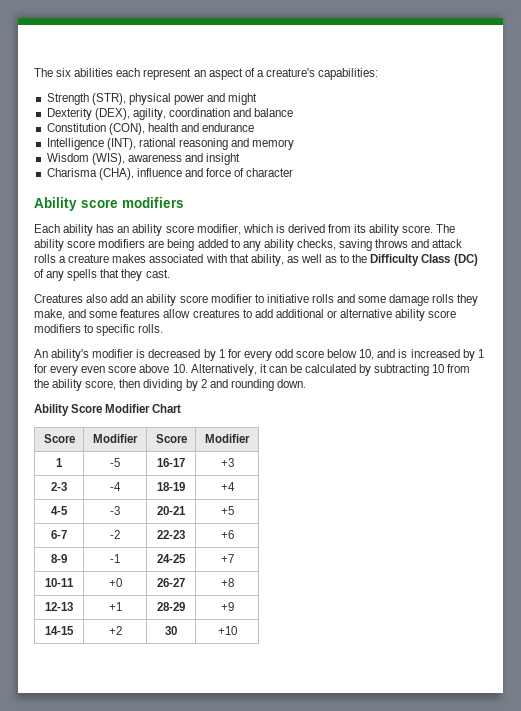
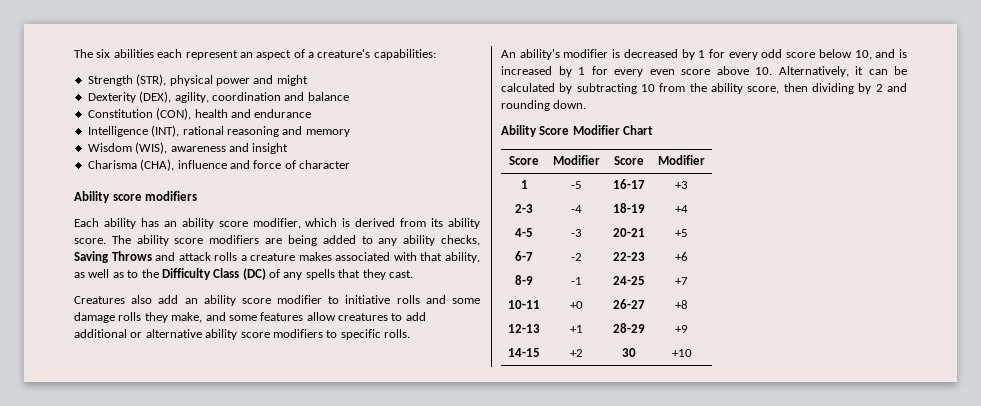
- The ability score modifiers are being added to any ability checks, saving throws and attack rolls a creature makes associated with that ability, as well as to the Difficulty Class (DC) of any spells that they cast.
+ The ability score modifiers are being added to any ability checks, Saving Throws and attack rolls a creature makes associated with that ability, as well as to the Difficulty Class (DC) of any spells that they cast.

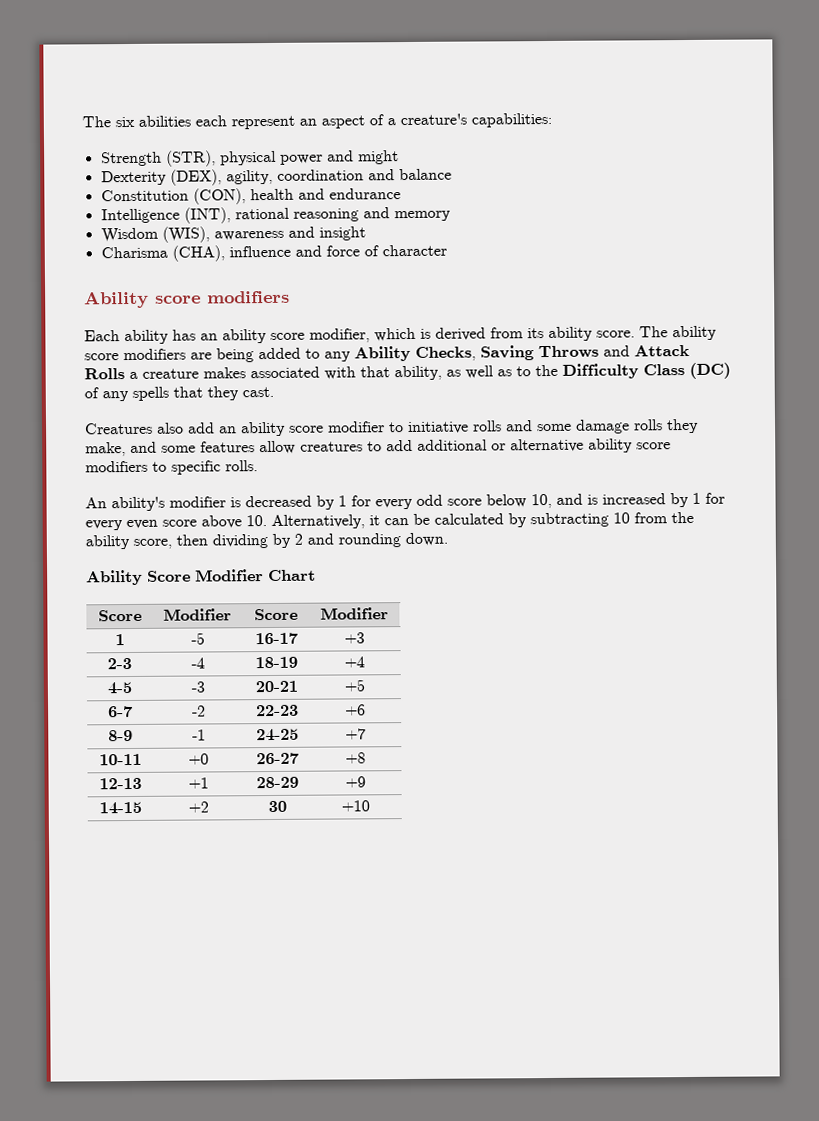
- The ability score modifiers are being added to any ability checks, Saving Throws and attack rolls a creature makes associated with that ability, as well as to the Difficulty Class (DC) of any spells that they cast.
+ The ability score modifiers are being added to any Ability Checks, Saving Throws and Attack Rolls a creature makes associated with that ability, as well as to the Difficulty Class (DC) of any spells that they cast.

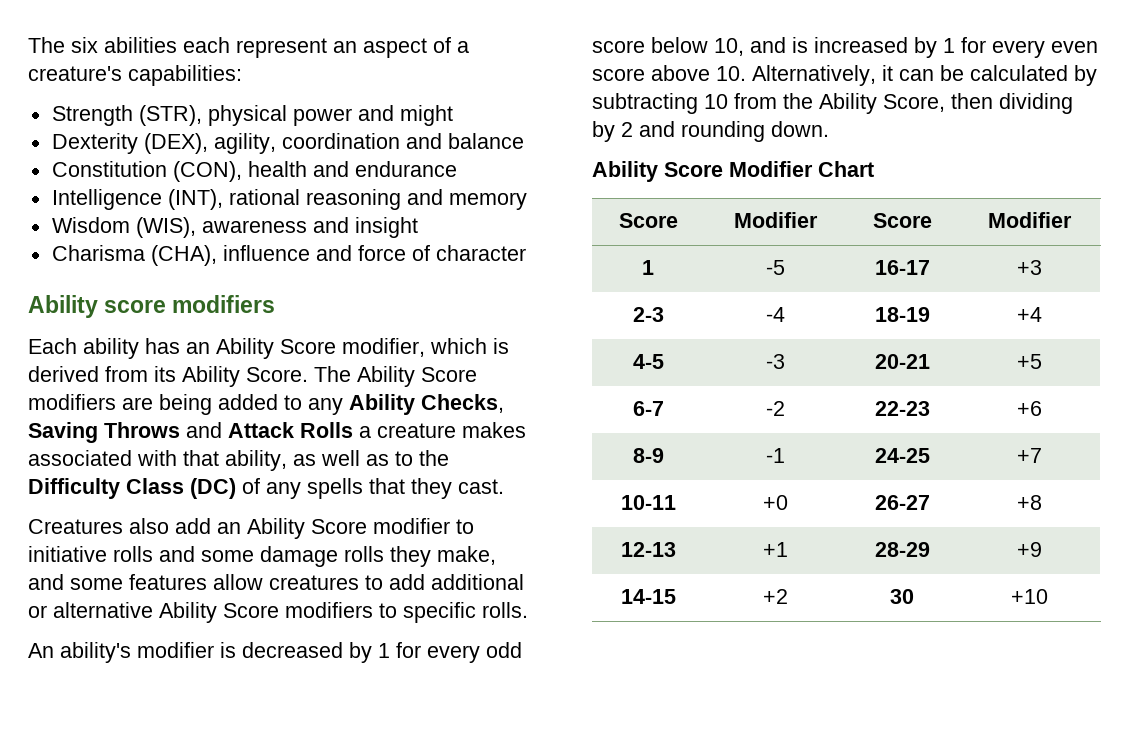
- Each ability has an ability score modifier, which is derived from its ability score. The ability score modifiers are being added to any Ability Checks, Saving Throws and Attack Rolls a creature makes associated with that ability, as well as to the Difficulty Class (DC) of any spells that they cast.
+ Each ability has an Ability Score modifier, which is derived from its Ability Score. The Ability Score modifiers are being added to any Ability Checks, Saving Throws and Attack Rolls a creature makes associated with that ability, as well as to the Difficulty Class (DC) of any spells that they cast.
- Creatures also add an ability score modifier to initiative rolls and some damage rolls they make, and some features allow creatures to add additional or alternative ability score modifiers to specific rolls.
+ Creatures also add an Ability Score modifier to initiative rolls and some damage rolls they make, and some features allow creatures to add additional or alternative Ability Score modifiers to specific rolls.
- An ability's modifier is decreased by 1 for every odd score below 10, and is increased by 1 for every even score above 10. Alternatively, it can be calculated by subtracting 10 from the ability score, then dividing by 2 and rounding down.
+ An ability's modifier is decreased by 1 for every odd score below 10, and is increased by 1 for every even score above 10. Alternatively, it can be calculated by subtracting 10 from the Ability Score, then dividing by 2 and rounding down.

